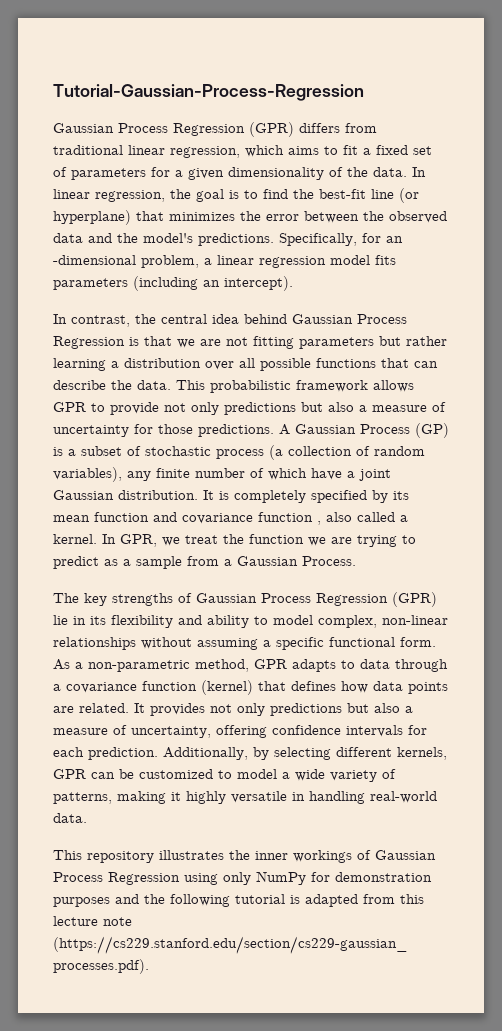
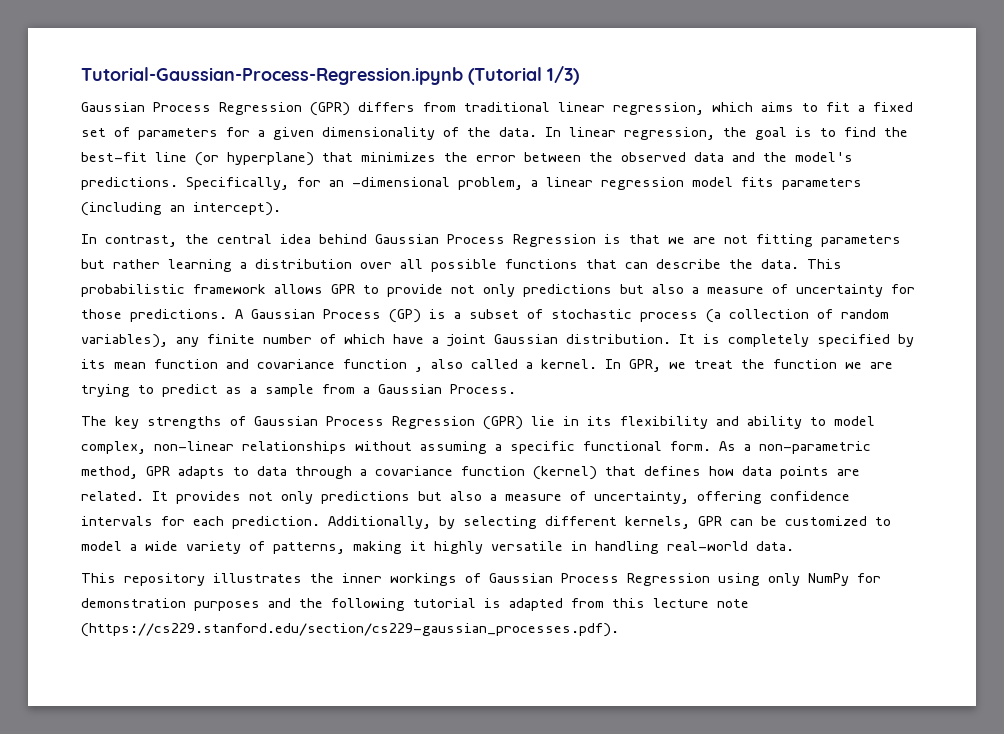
- Tutorial-Gaussian-Process-Regression
+ Tutorial-Gaussian-Process-Regression.ipynb (Tutorial 1/3)

